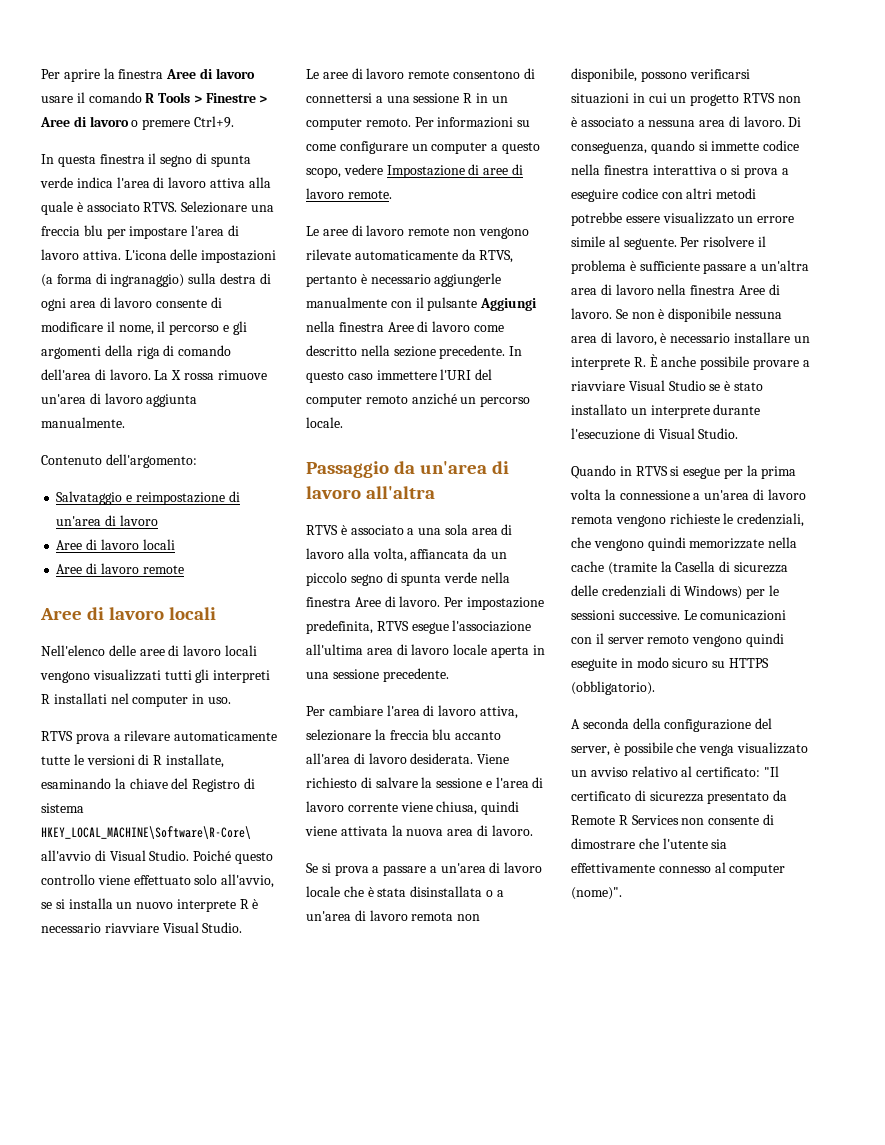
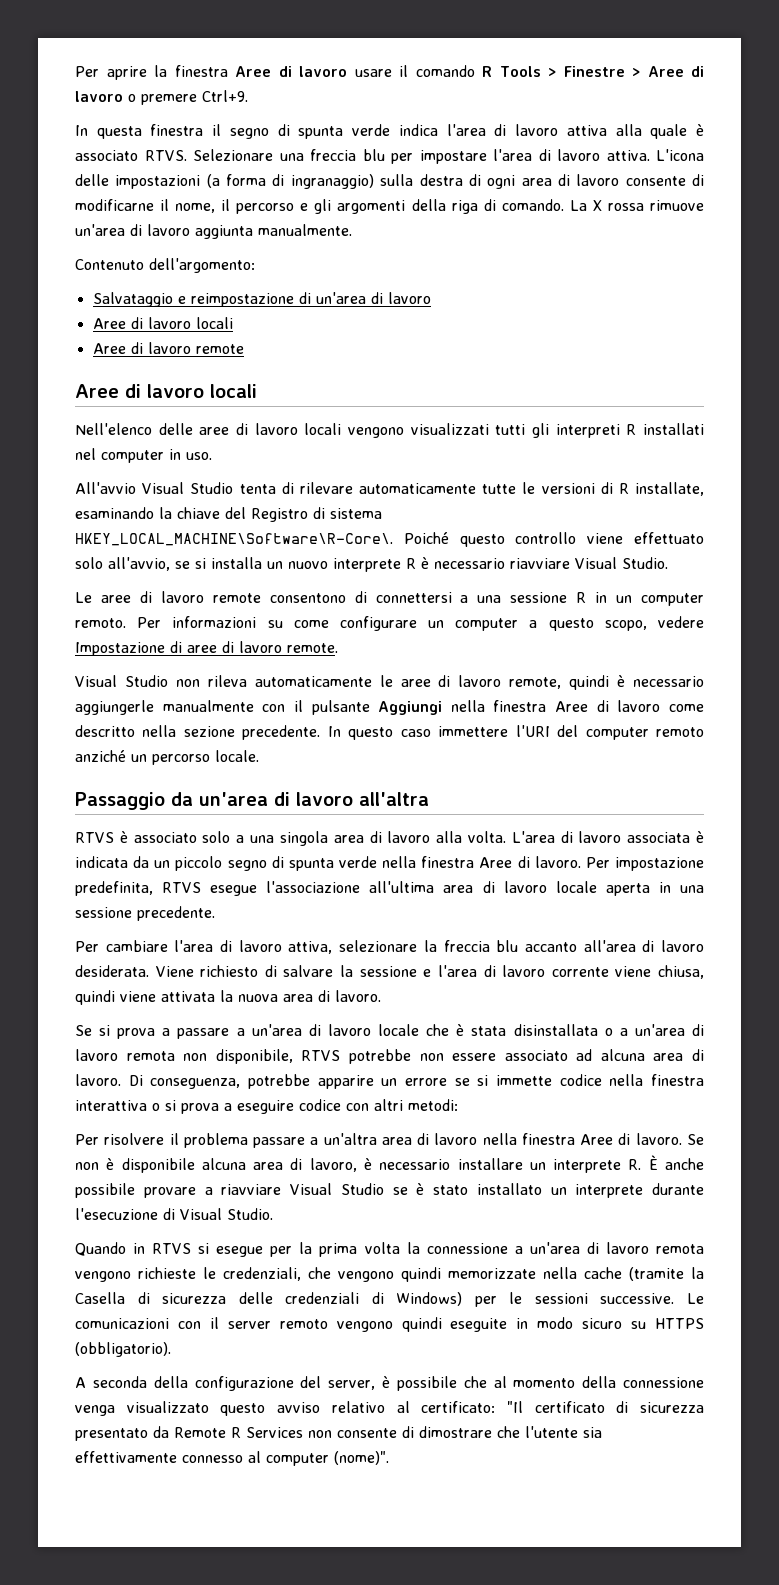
- L'icona delle impostazioni (a forma di ingranaggio) sulla destra di ogni area di lavoro consente di modificare il nome, il percorso e gli argomenti della riga di comando dell'area di lavoro.
+ L'icona delle impostazioni (a forma di ingranaggio) sulla destra di ogni area di lavoro consente di modificarne il nome, il percorso e gli argomenti della riga di comando.
- RTVS prova a rilevare automaticamente tutte le versioni di R installate, esaminando la chiave del Registro di sistema HKEY_LOCAL_MACHINE\Software\R-Core\ all'avvio di Visual Studio.
+ All'avvio Visual Studio tenta di rilevare automaticamente tutte le versioni di R installate, esaminando la chiave del Registro di sistema HKEY_LOCAL_MACHINE\Software\R-Core\.
- Le aree di lavoro remote non vengono rilevate automaticamente da RTVS, pertanto è necessario aggiungerle manualmente con il pulsante Aggiungi nella finestra Aree di lavoro come descritto nella sezione precedente.
+ Visual Studio non rileva automaticamente le aree di lavoro remote, quindi è necessario aggiungerle manualmente con il pulsante Aggiungi nella finestra Aree di lavoro come descritto nella sezione precedente.
- RTVS è associato a una sola area di lavoro alla volta, affiancata da un piccolo segno di spunta verde nella finestra Aree di lavoro.
+ RTVS è associato solo a una singola area di lavoro alla volta. L'area di lavoro associata è indicata da un piccolo segno di spunta verde nella finestra Aree di lavoro.
- Se si prova a passare a un'area di lavoro locale che è stata disinstallata o a un'area di lavoro remota non disponibile, possono verificarsi situazioni in cui un progetto RTVS non è associato a nessuna area di lavoro.
+ Se si prova a passare a un'area di lavoro locale che è stata disinstallata o a un'area di lavoro remota non disponibile, RTVS potrebbe non essere associato ad alcuna area di lavoro.
- Di conseguenza, quando si immette codice nella finestra interattiva o si prova a eseguire codice con altri metodi potrebbe essere visualizzato un errore simile al seguente. Per risolvere il problema è sufficiente passare a un'altra area di lavoro nella finestra Aree di lavoro.
+ Di conseguenza, potrebbe apparire un errore se si immette codice nella finestra interattiva o si prova a eseguire codice con altri metodi:
+ Per risolvere il problema passare a un'altra area di lavoro nella finestra Aree di lavoro.
- Se non è disponibile nessuna area di lavoro, è necessario installare un interprete R. È anche possibile provare a riavviare Visual Studio se è stato installato un interprete durante l'esecuzione di Visual Studio.
+ Se non è disponibile alcuna area di lavoro, è necessario installare un interprete R. È anche possibile provare a riavviare Visual Studio se è stato installato un interprete durante l'esecuzione di Visual Studio.
- A seconda della configurazione del server, è possibile che venga visualizzato un avviso relativo al certificato: "Il certificato di sicurezza presentato da Remote R Services non consente di dimostrare che l'utente sia effettivamente connesso al computer (nome)".
+ A seconda della configurazione del server, è possibile che al momento della connessione venga visualizzato questo avviso relativo al certificato: "Il certificato di sicurezza presentato da Remote R Services non consente di dimostrare che l'utente sia effettivamente connesso al computer (nome)".

